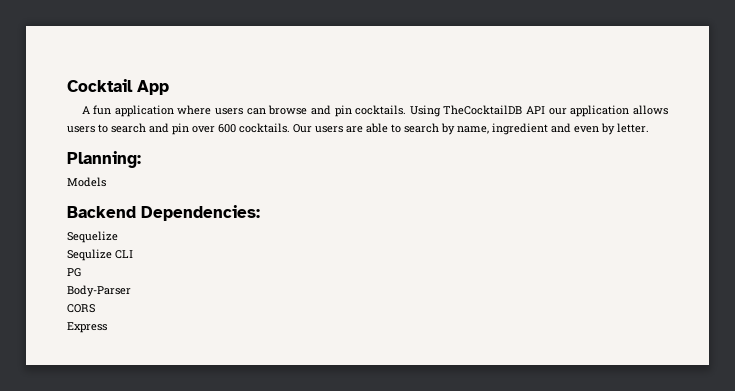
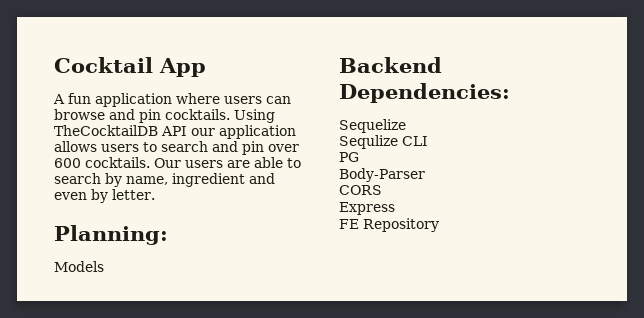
+ FE Repository

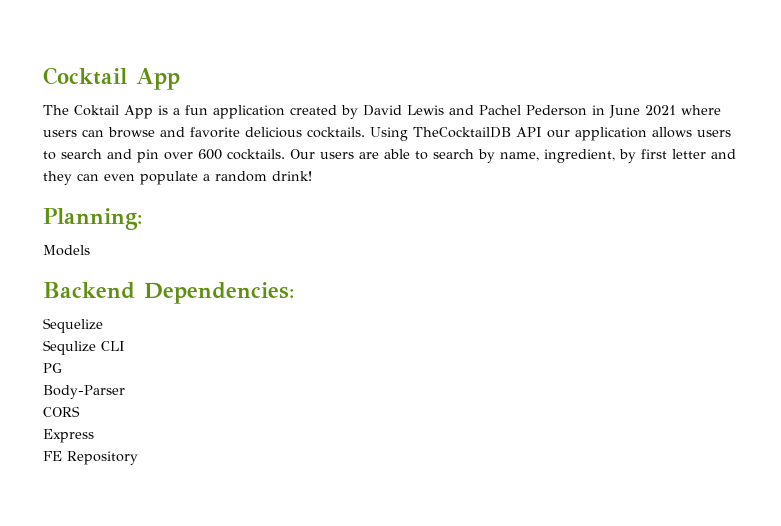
- A fun application where users can browse and pin cocktails.
+ The Coktail App is a fun application created by David Lewis and Pachel Pederson in June 2021 where users can browse and favorite delicious cocktails.
- Our users are able to search by name, ingredient and even by letter.
+ Our users are able to search by name, ingredient, by first letter and they can even populate a random drink!

